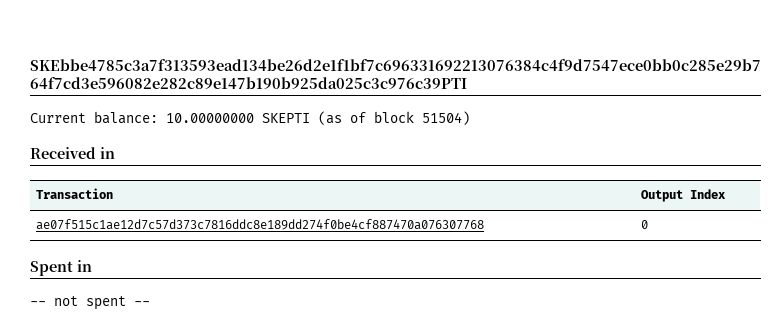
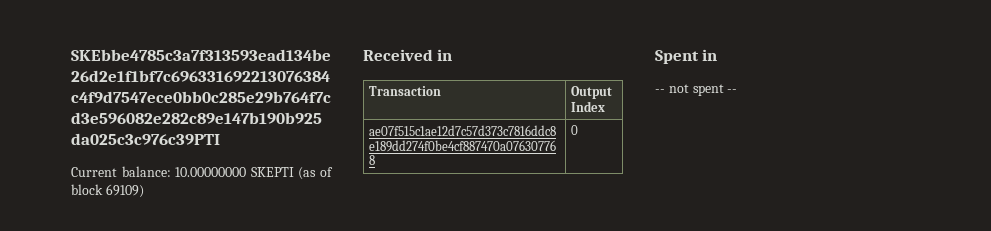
- Current balance: 10.00000000 SKEPTI (as of block 51504)
+ Current balance: 10.00000000 SKEPTI (as of block 69109)

